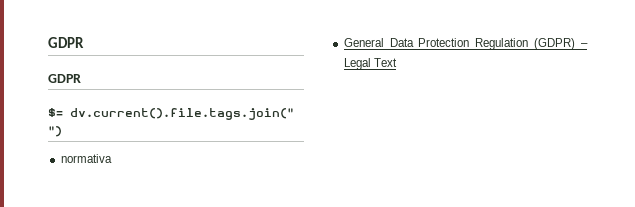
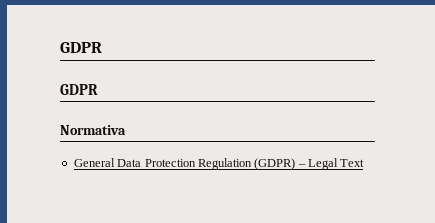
- $= dv.current().file.tags.join(" ")
- normativa
+ Normativa

